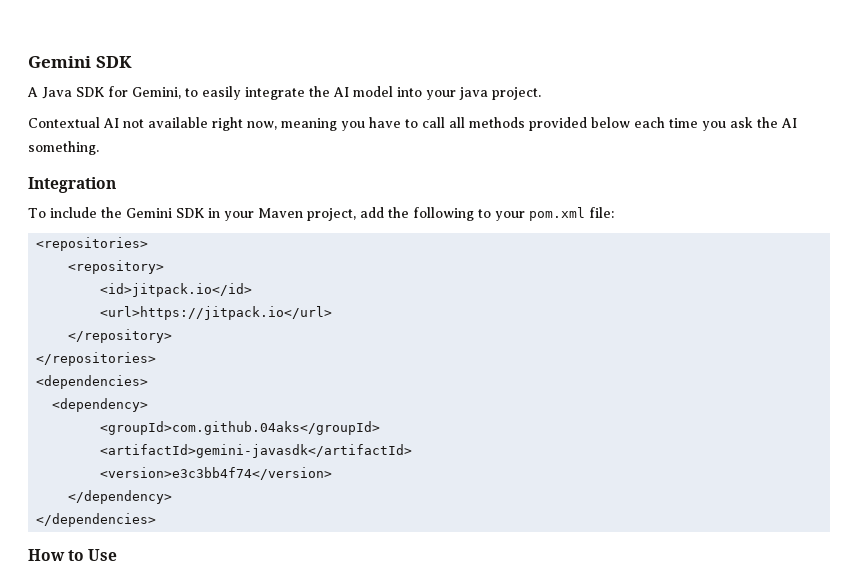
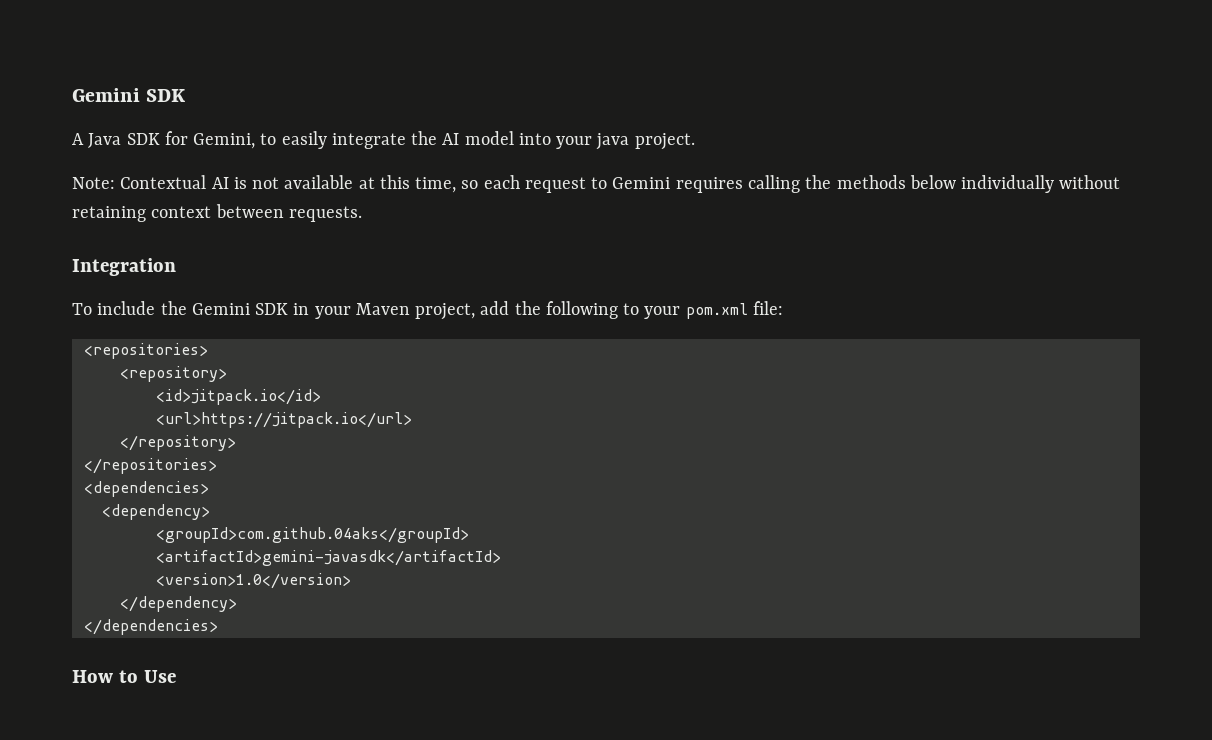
- Contextual AI not available right now, meaning you have to call all methods provided below each time you ask the AI something.
+ Note: Contextual AI is not available at this time, so each request to Gemini requires calling the methods below individually without retaining context between requests.
- <version>e3c3bb4f74</version>
+ <version>1.0</version>

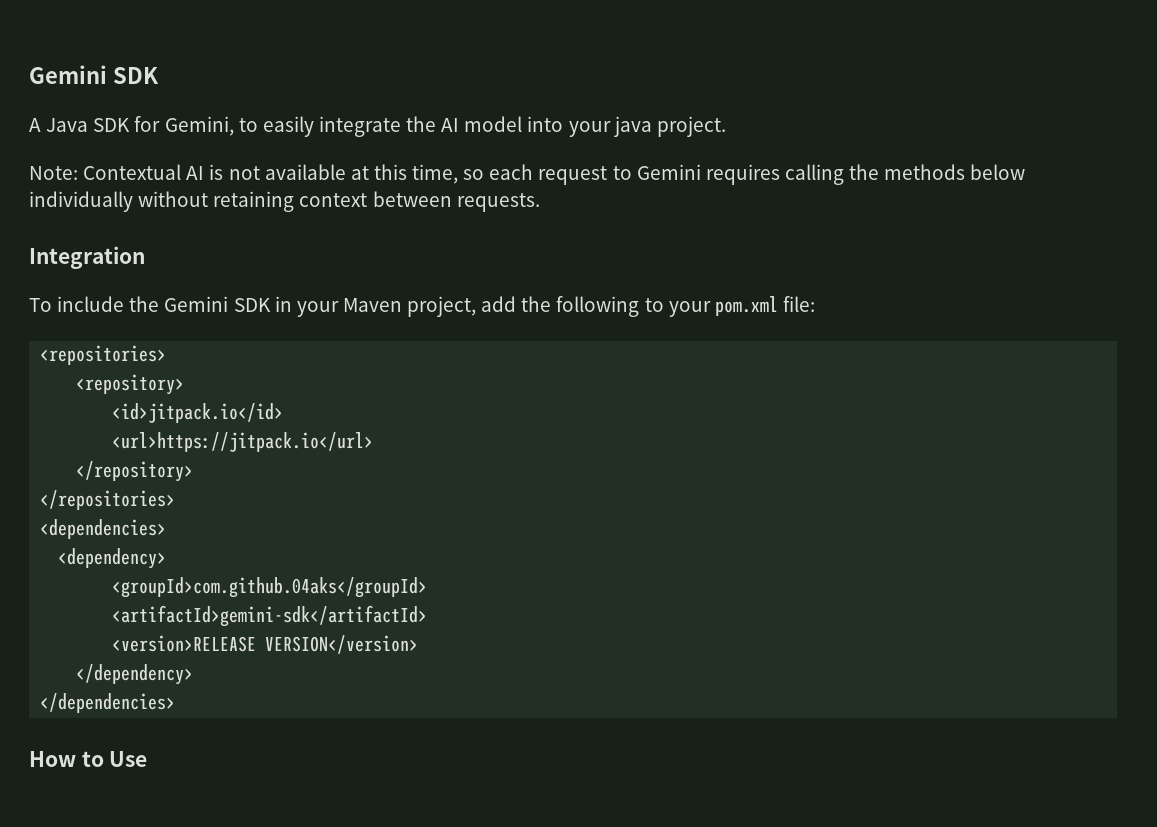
- <artifactId>gemini-javasdk</artifactId>
- <version>1.0</version>
+ <artifactId>gemini-sdk</artifactId>
+ <version>RELEASE VERSION</version>

